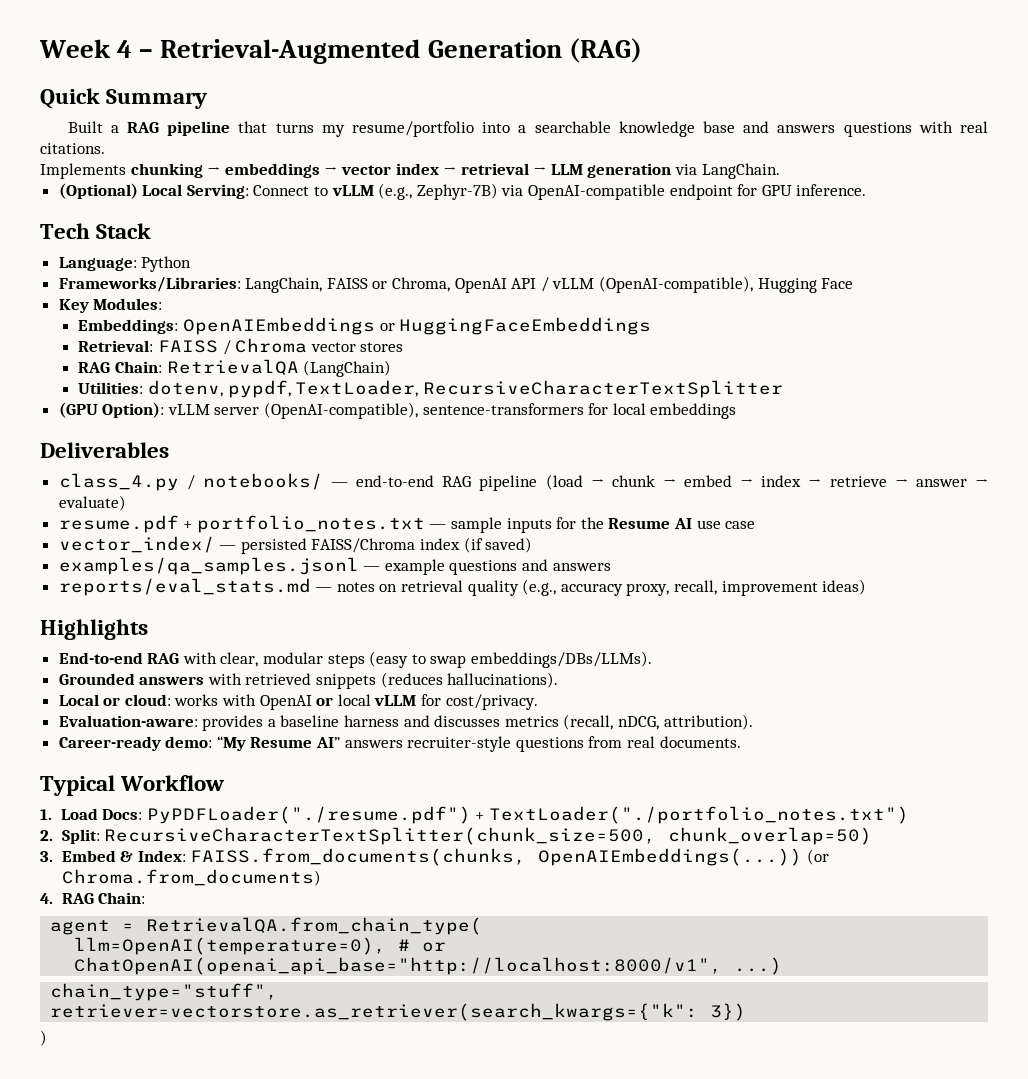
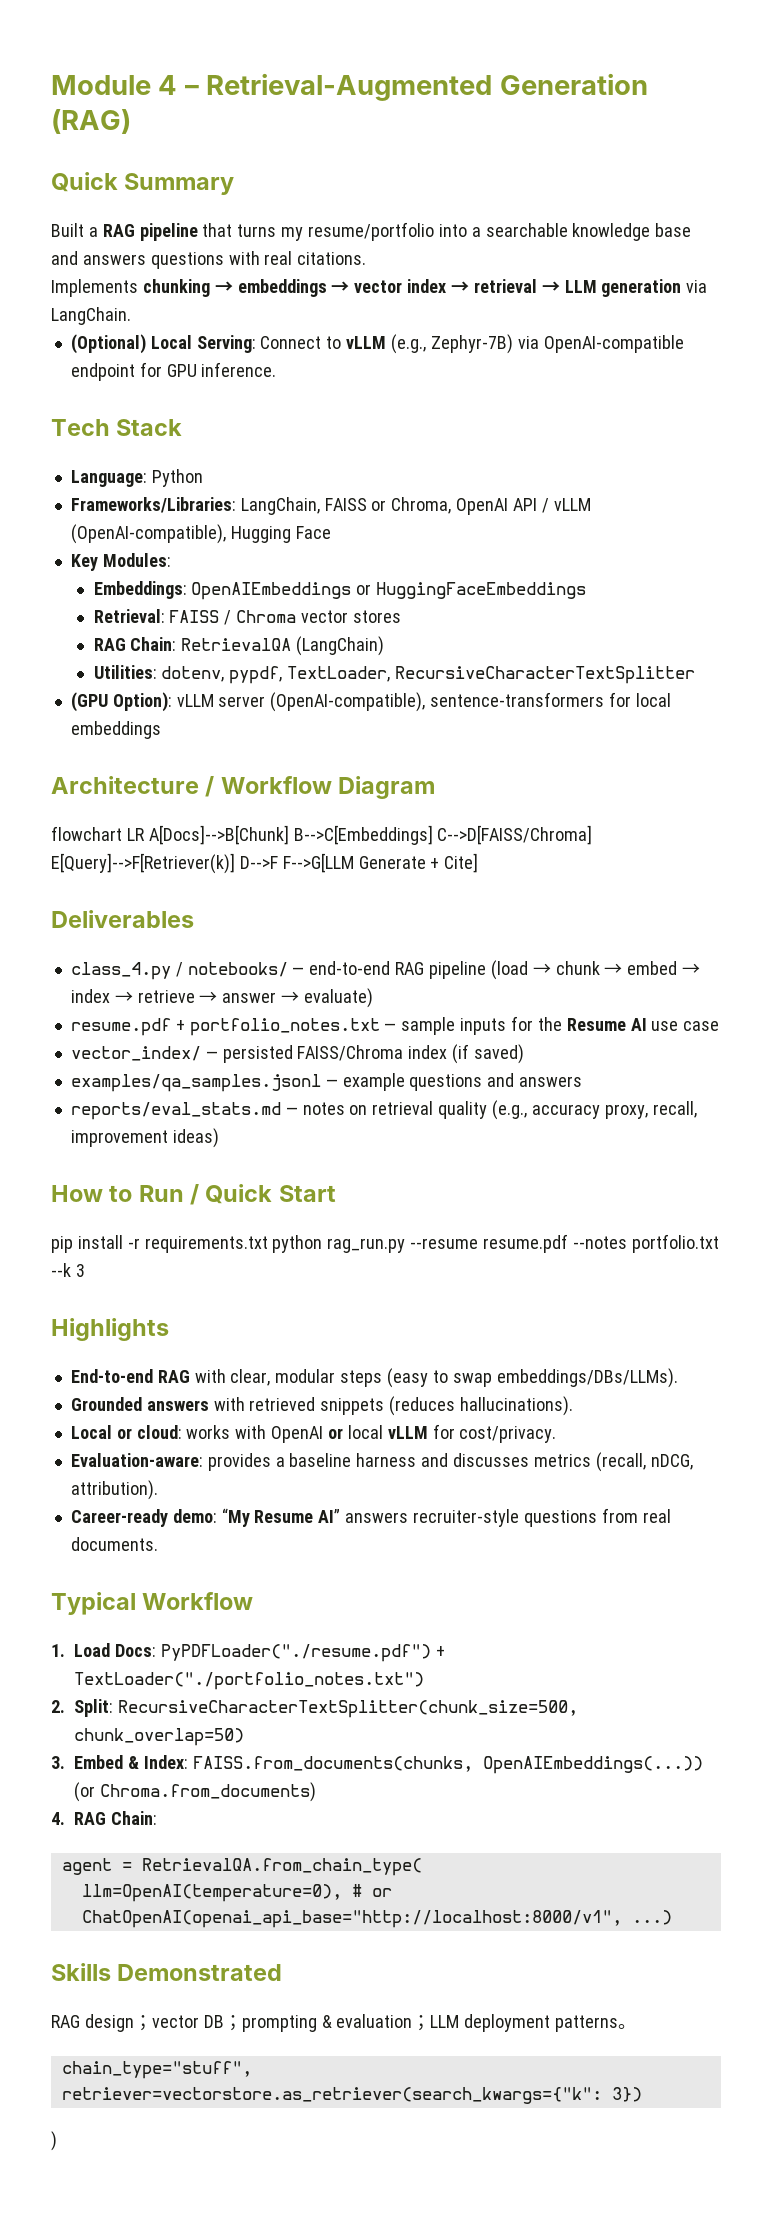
- Week 4 – Retrieval-Augmented Generation (RAG)
+ Module 4 – Retrieval-Augmented Generation (RAG)
+ Architecture / Workflow Diagram
+ flowchart LR A[Docs]-->B[Chunk] B-->C[Embeddings] C-->D[FAISS/Chroma] E[Query]-->F[Retriever(k)] D-->F F-->G[LLM Generate + Cite]
+ How to Run / Quick Start
+ pip install -r requirements.txt python rag_run.py --resume resume.pdf --notes portfolio.txt --k 3
+ Skills Demonstrated
+ RAG design；vector DB；prompting & evaluation；LLM deployment patterns。

